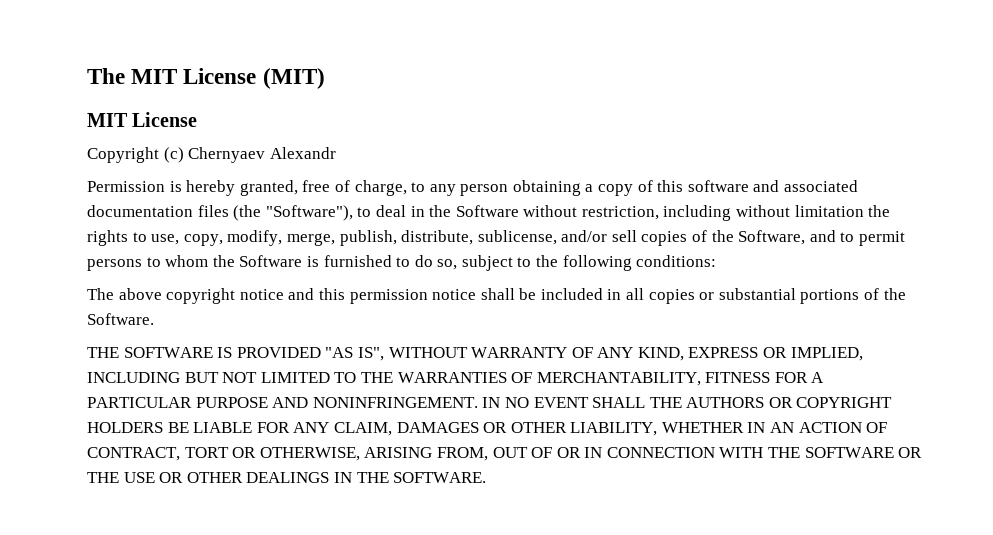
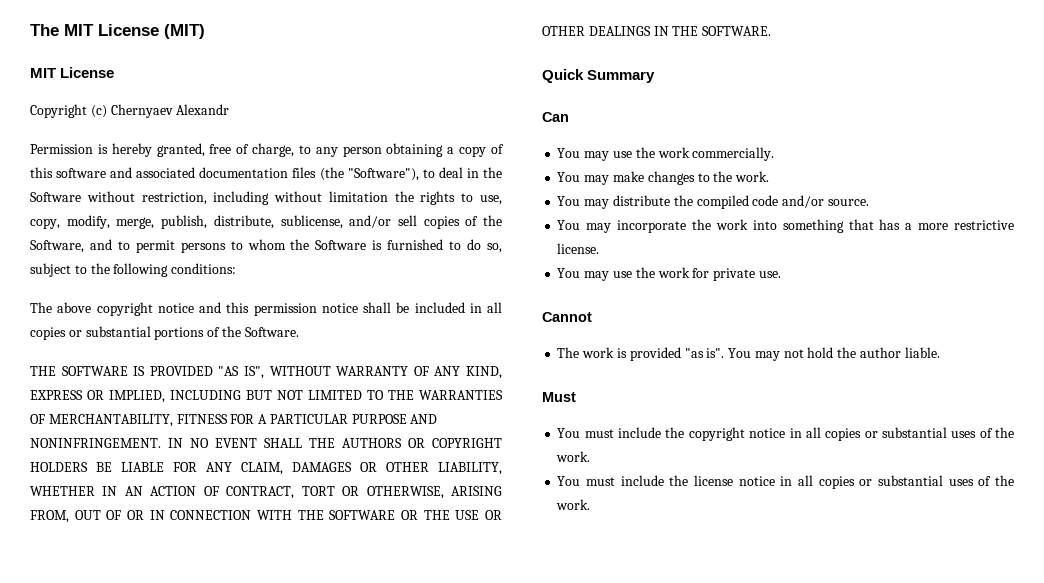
+ Quick Summary
+ Can
+ You may use the work commercially.
+ You may make changes to the work.
+ You may distribute the compiled code and/or source.
+ You may incorporate the work into something that has a more restrictive license.
+ You may use the work for private use.
+ Cannot
+ The work is provided "as is". You may not hold the author liable.
+ Must
+ You must include the copyright notice in all copies or substantial uses of the work.
+ You must include the license notice in all copies or substantial uses of the work.

